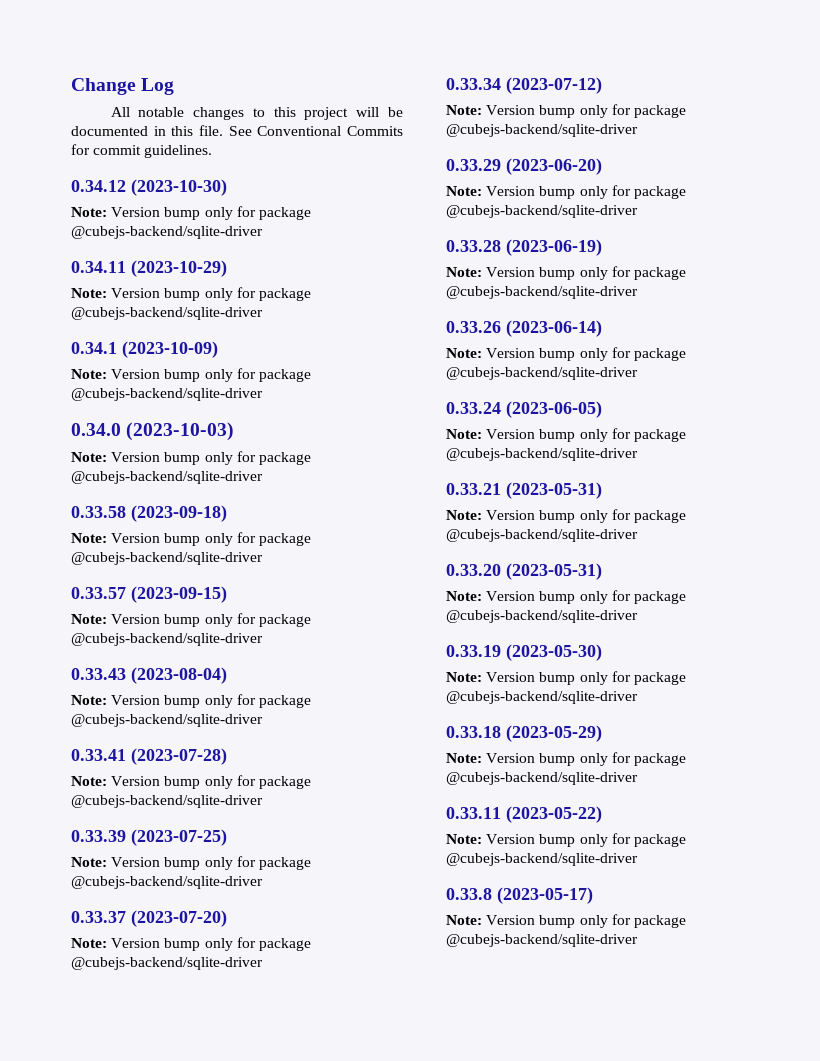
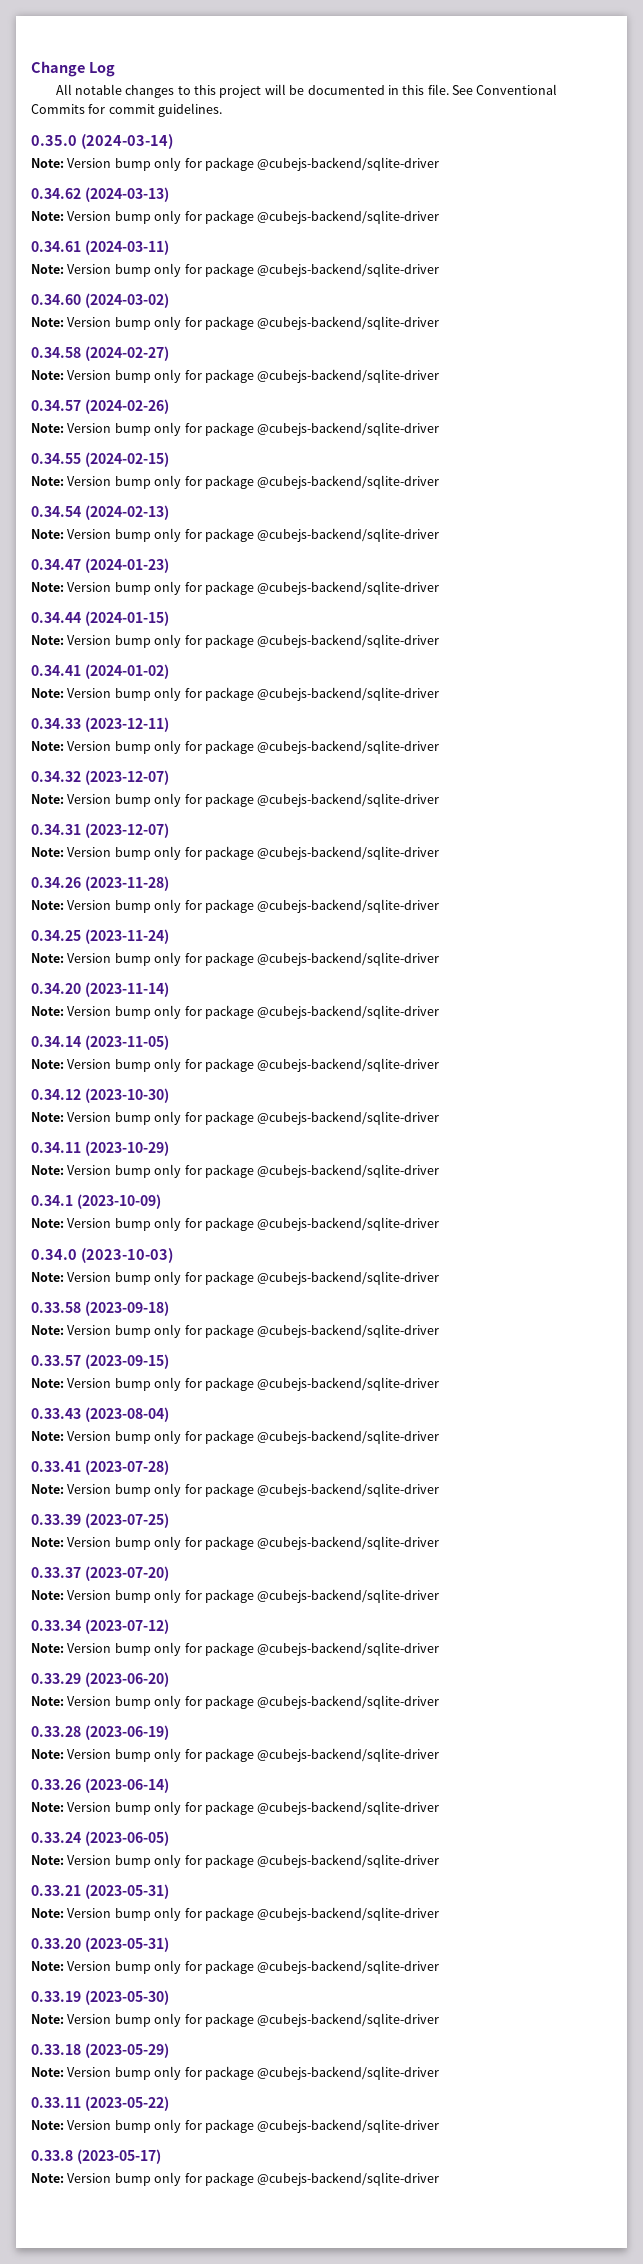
+ 0.35.0 (2024-03-14)
+ Note: Version bump only for package @cubejs-backend/sqlite-driver
+ 0.34.62 (2024-03-13)
+ Note: Version bump only for package @cubejs-backend/sqlite-driver
+ 0.34.61 (2024-03-11)
+ Note: Version bump only for package @cubejs-backend/sqlite-driver
+ 0.34.60 (2024-03-02)
+ Note: Version bump only for package @cubejs-backend/sqlite-driver
+ 0.34.58 (2024-02-27)
+ Note: Version bump only for package @cubejs-backend/sqlite-driver
+ 0.34.57 (2024-02-26)
+ Note: Version bump only for package @cubejs-backend/sqlite-driver
+ 0.34.55 (2024-02-15)
+ Note: Version bump only for package @cubejs-backend/sqlite-driver
+ 0.34.54 (2024-02-13)
+ Note: Version bump only for package @cubejs-backend/sqlite-driver
+ 0.34.47 (2024-01-23)
+ Note: Version bump only for package @cubejs-backend/sqlite-driver
+ 0.34.44 (2024-01-15)
+ Note: Version bump only for package @cubejs-backend/sqlite-driver
+ 0.34.41 (2024-01-02)
+ Note: Version bump only for package @cubejs-backend/sqlite-driver
+ 0.34.33 (2023-12-11)
+ Note: Version bump only for package @cubejs-backend/sqlite-driver
+ 0.34.32 (2023-12-07)
+ Note: Version bump only for package @cubejs-backend/sqlite-driver
+ 0.34.31 (2023-12-07)
+ Note: Version bump only for package @cubejs-backend/sqlite-driver
+ 0.34.26 (2023-11-28)
+ Note: Version bump only for package @cubejs-backend/sqlite-driver
+ 0.34.25 (2023-11-24)
+ Note: Version bump only for package @cubejs-backend/sqlite-driver
+ 0.34.20 (2023-11-14)
+ Note: Version bump only for package @cubejs-backend/sqlite-driver
+ 0.34.14 (2023-11-05)
+ Note: Version bump only for package @cubejs-backend/sqlite-driver

